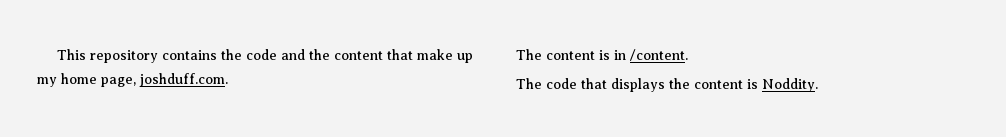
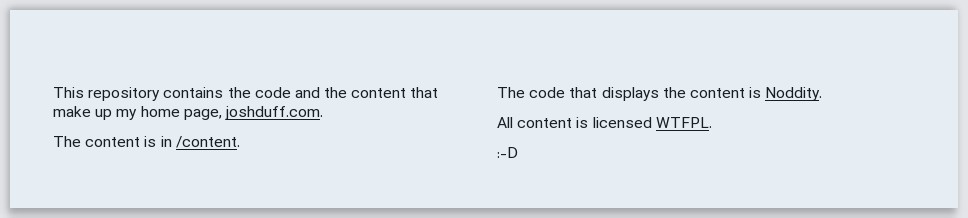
+ All content is licensed WTFPL.
+ :-D

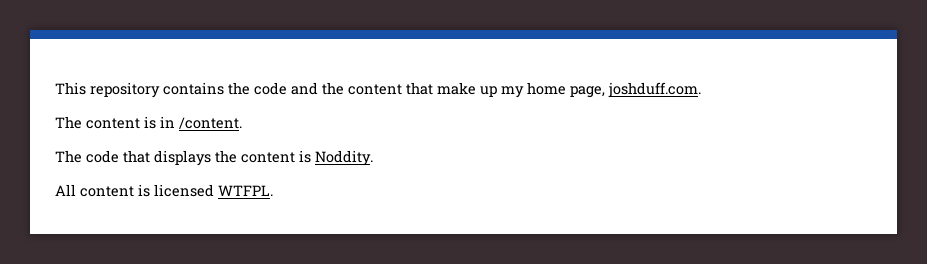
- :-D

